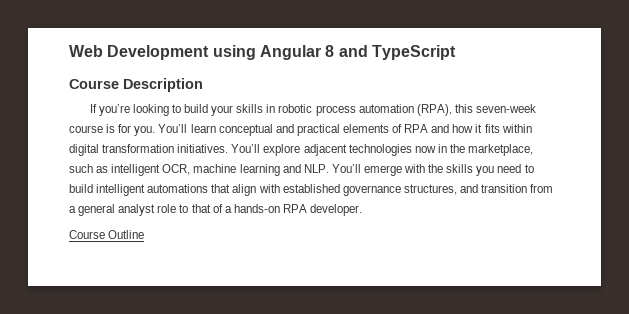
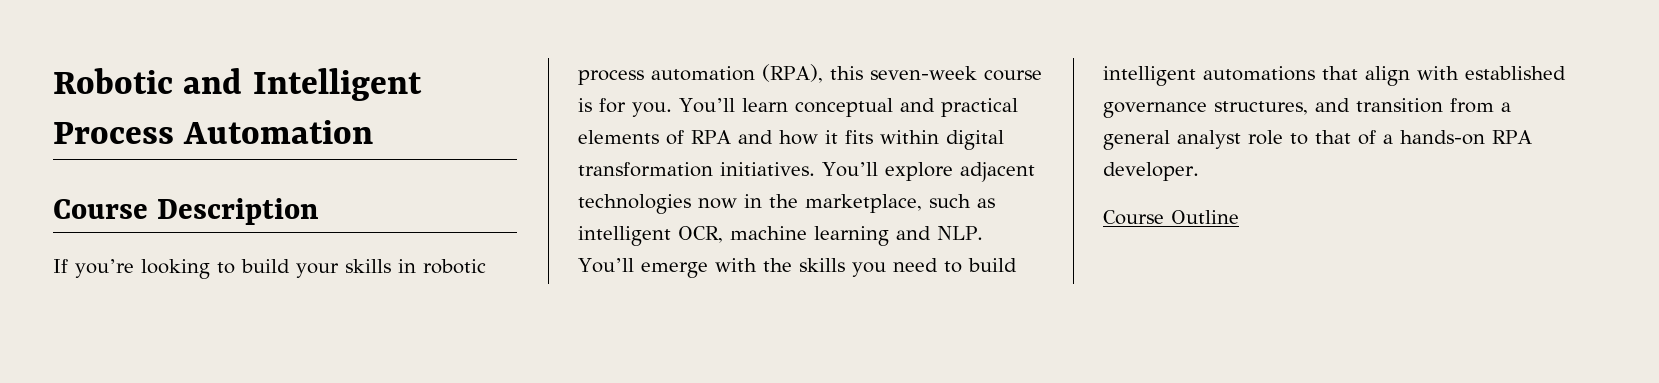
- Web Development using Angular 8 and TypeScript
+ Robotic and Intelligent Process Automation

